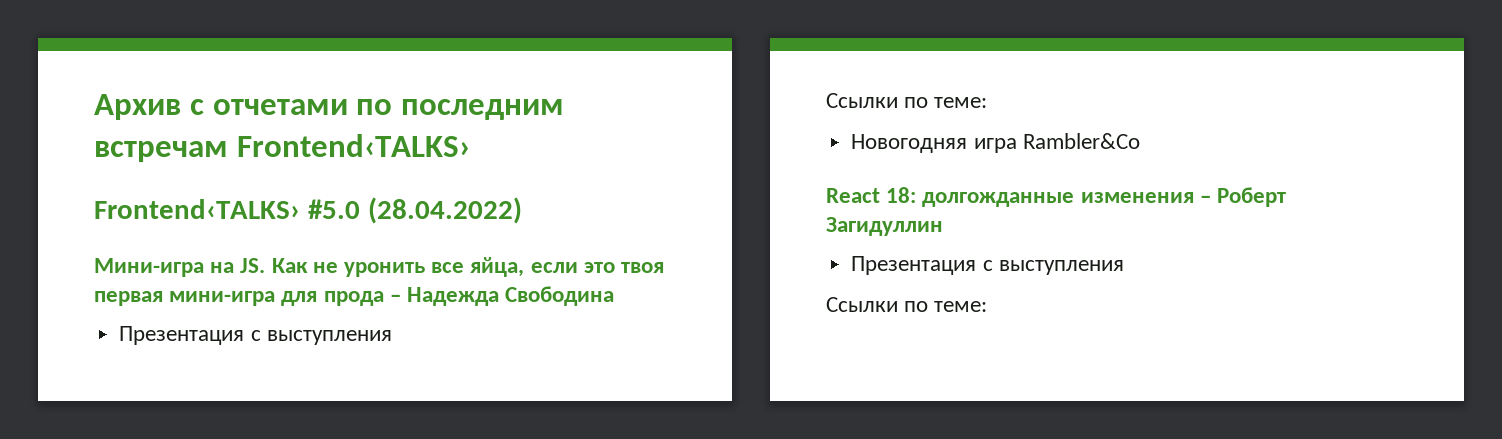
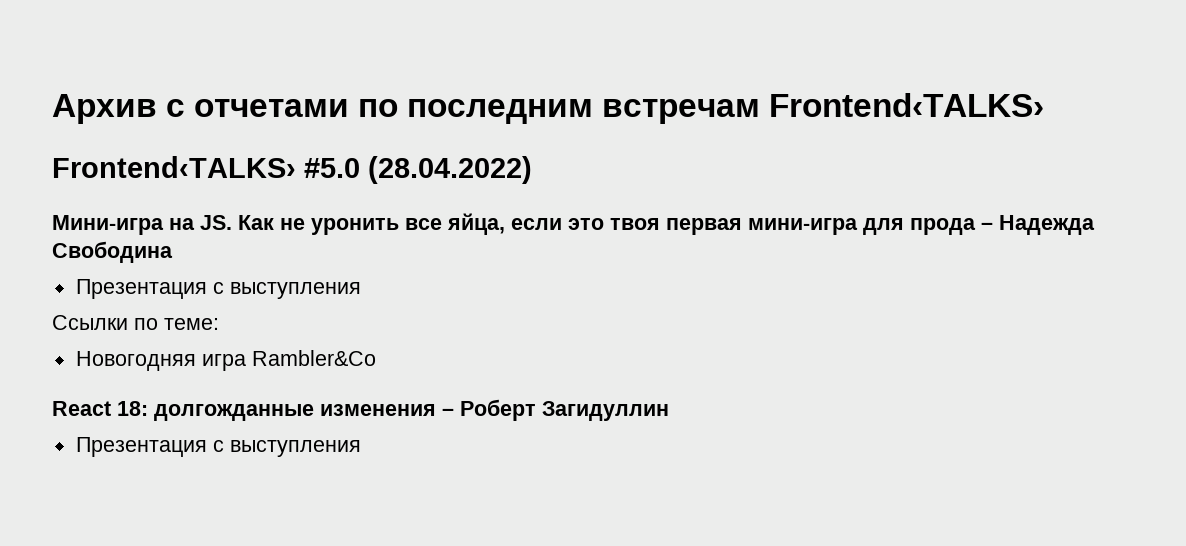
  React 18: долгожданные изменения – Роберт Загидуллин
  Презентация с выступления
- Ссылки по теме:

